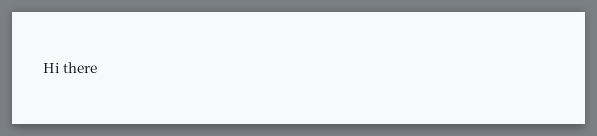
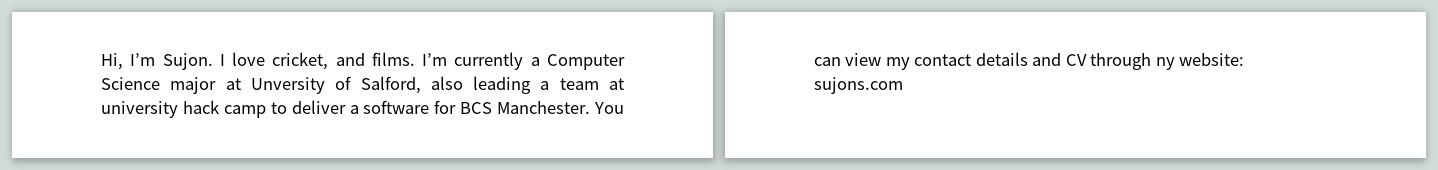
- Hi there
+ Hi, I’m Sujon. I love cricket, and films. I’m currently a Computer Science major at Unversity of Salford, also leading a team at university hack camp to deliver a software for BCS Manchester. You can view my contact details and CV through ny website: sujons.com

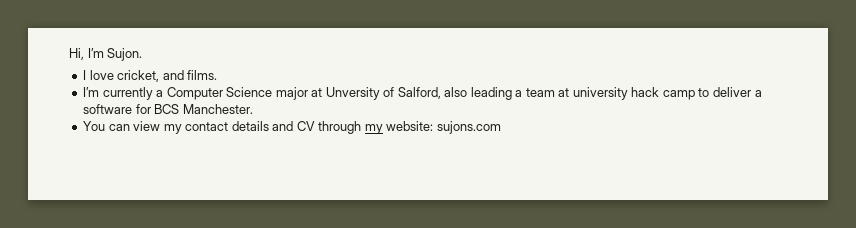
- Hi, I’m Sujon. I love cricket, and films. I’m currently a Computer Science major at Unversity of Salford, also leading a team at university hack camp to deliver a software for BCS Manchester. You can view my contact details and CV through ny website: sujons.com
+ Hi, I’m Sujon.
+ I love cricket, and films.
+ I’m currently a Computer Science major at Unversity of Salford, also leading a team at university hack camp to deliver a software for BCS Manchester.
+ You can view my contact details and CV through my website: sujons.com

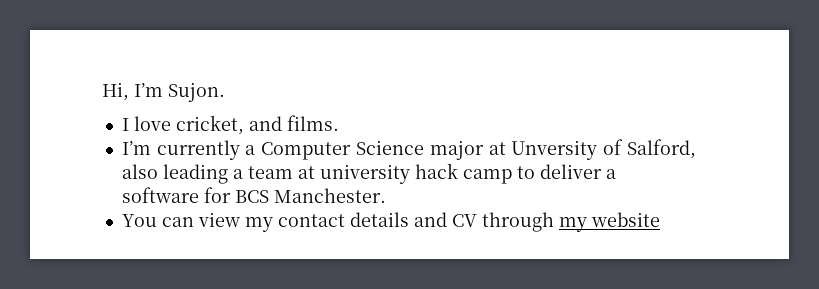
- You can view my contact details and CV through my website: sujons.com
+ You can view my contact details and CV through my website

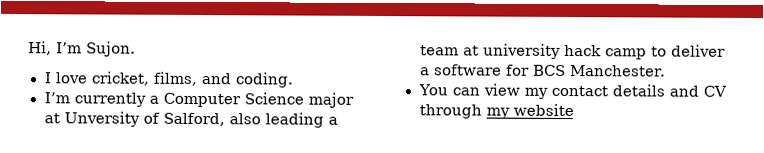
- I love cricket, and films.
+ I love cricket, films, and coding.

